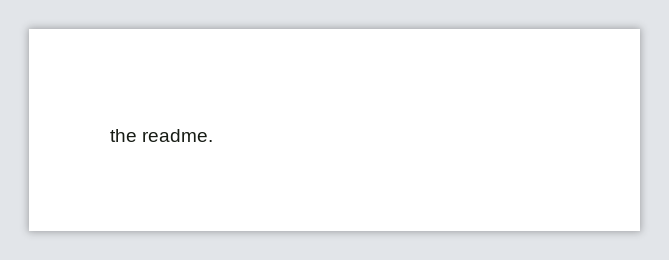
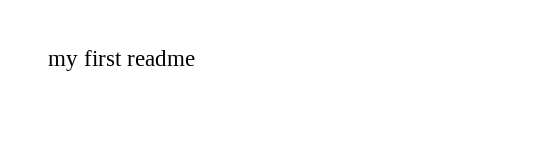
- the readme.
+ my first readme

